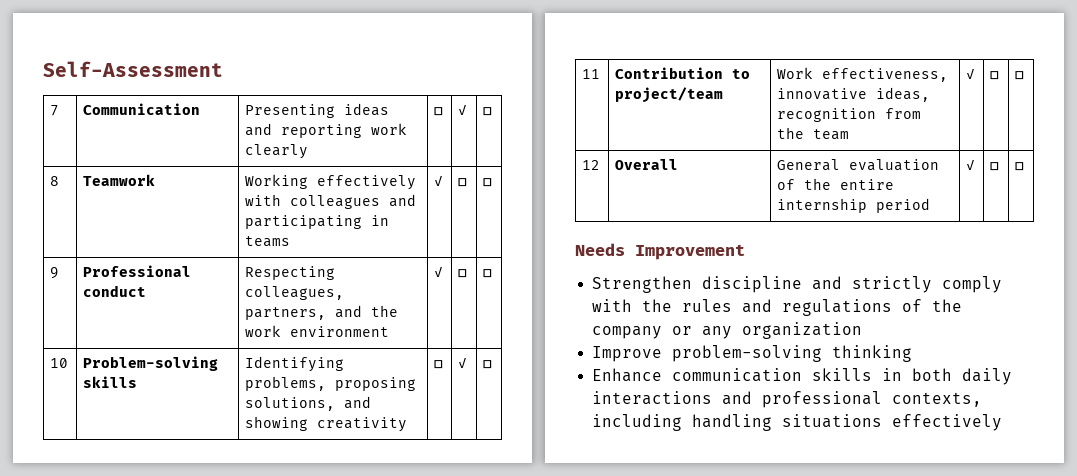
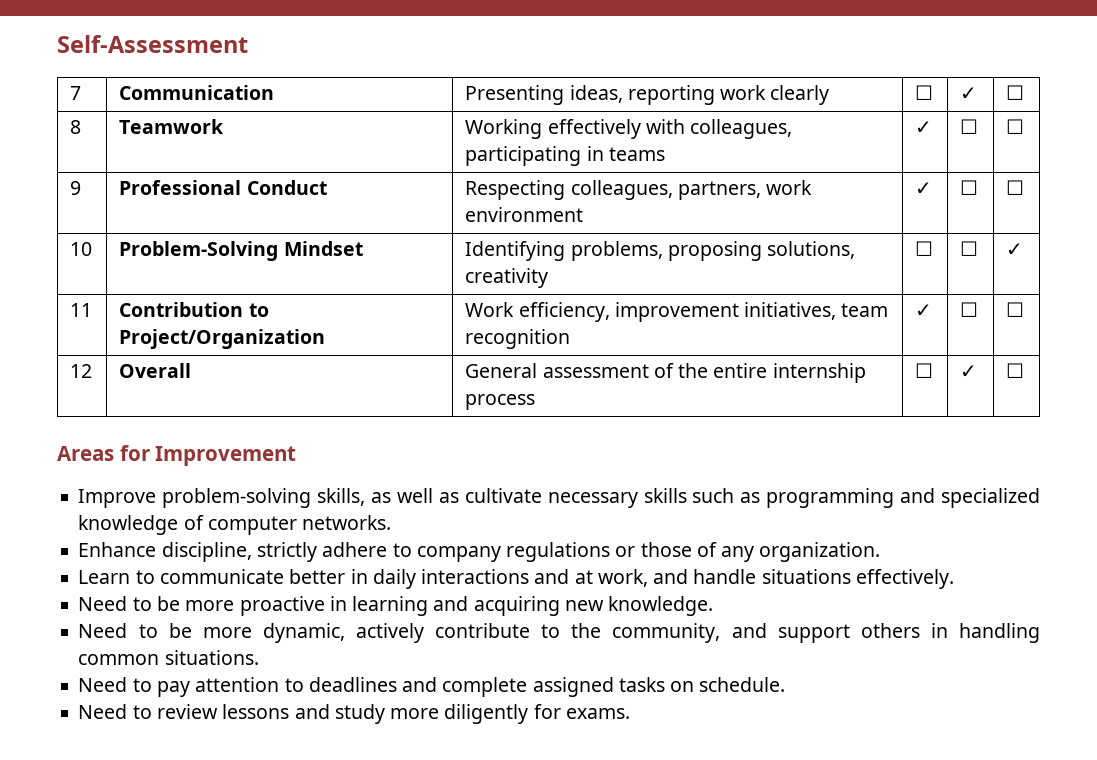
- 7 | Communication | Presenting ideas and reporting work clearly | ☐ | ✓ | ☐
+ 7 | Communication | Presenting ideas, reporting work clearly | ☐ | ✓ | ☐
- 8 | Teamwork | Working effectively with colleagues and participating in teams | ✓ | ☐ | ☐
+ 8 | Teamwork | Working effectively with colleagues, participating in teams | ✓ | ☐ | ☐
- 9 | Professional conduct | Respecting colleagues, partners, and the work environment | ✓ | ☐ | ☐
+ 9 | Professional Conduct | Respecting colleagues, partners, work environment | ✓ | ☐ | ☐
- 10 | Problem-solving skills | Identifying problems, proposing solutions, and showing creativity | ☐ | ✓ | ☐
+ 10 | Problem-Solving Mindset | Identifying problems, proposing solutions, creativity | ☐ | ☐ | ✓
- 11 | Contribution to project/team | Work effectiveness, innovative ideas, recognition from the team | ✓ | ☐ | ☐
+ 11 | Contribution to Project/Organization | Work efficiency, improvement initiatives, team recognition | ✓ | ☐ | ☐
- 12 | Overall | General evaluation of the entire internship period | ✓ | ☐ | ☐
- Needs Improvement
+ 12 | Overall | General assessment of the entire internship process | ☐ | ✓ | ☐
+ Areas for Improvement
- Strengthen discipline and strictly comply with the rules and regulations of the company or any organization
- Improve problem-solving thinking
- Enhance communication skills in both daily interactions and professional contexts, including handling situations effectively
+ Improve problem-solving skills, as well as cultivate necessary skills such as programming and specialized knowledge of computer networks.
+ Enhance discipline, strictly adhere to company regulations or those of any organization.
+ Learn to communicate better in daily interactions and at work, and handle situations effectively.
+ Need to be more proactive in learning and acquiring new knowledge.
+ Need to be more dynamic, actively contribute to the community, and support others in handling common situations.
+ Need to pay attention to deadlines and complete assigned tasks on schedule.
+ Need to review lessons and study more diligently for exams.

